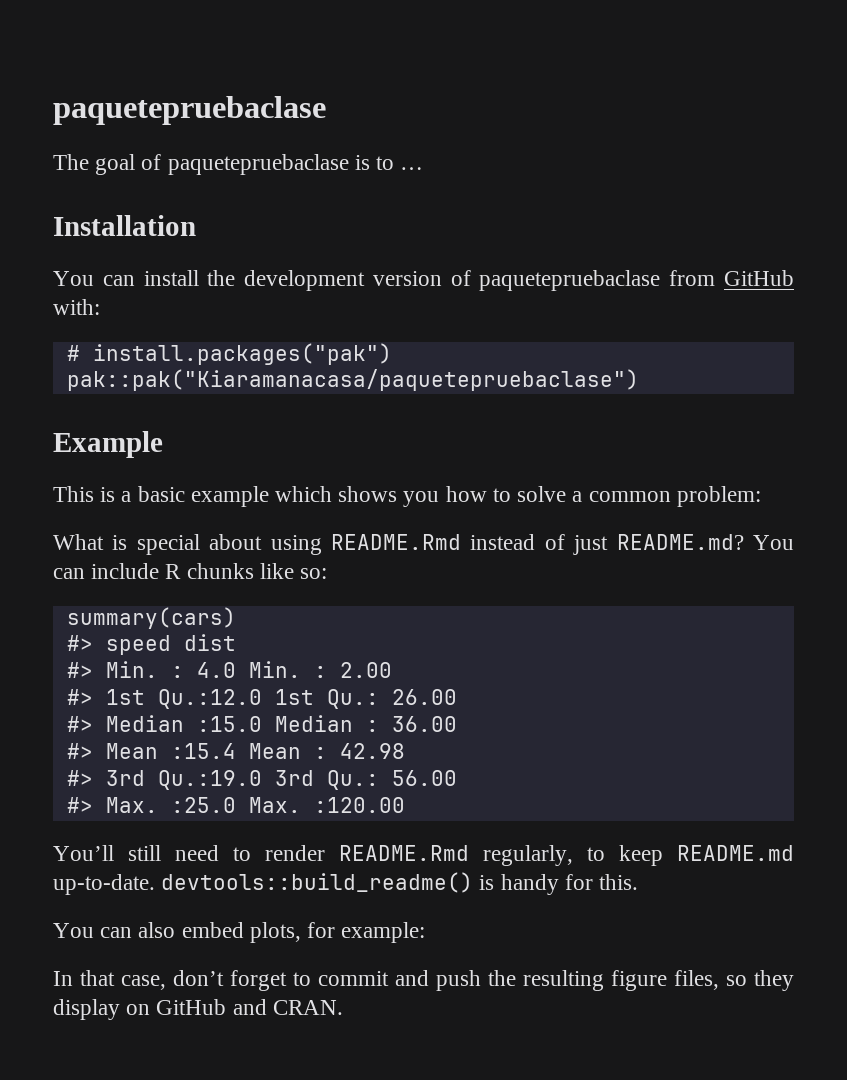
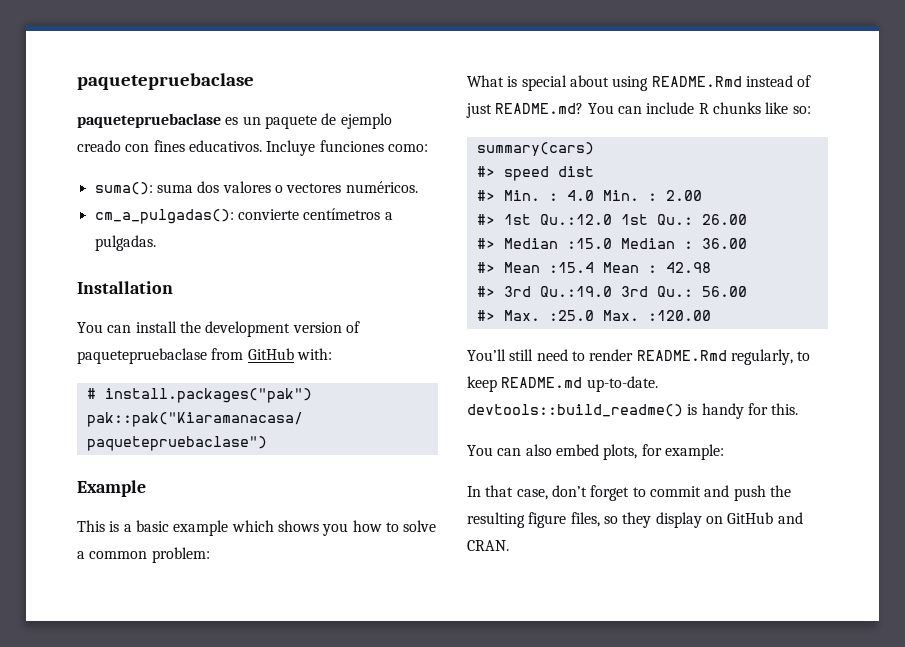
- The goal of paquetepruebaclase is to …
+ paquetepruebaclase es un paquete de ejemplo creado con fines educativos. Incluye funciones como:
+ suma(): suma dos valores o vectores numéricos.
+ cm_a_pulgadas(): convierte centímetros a pulgadas.

